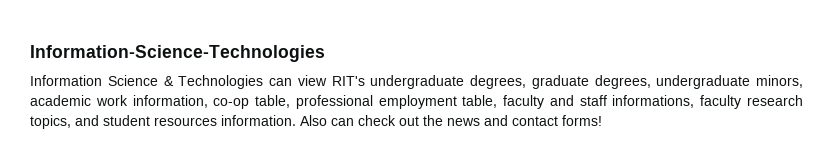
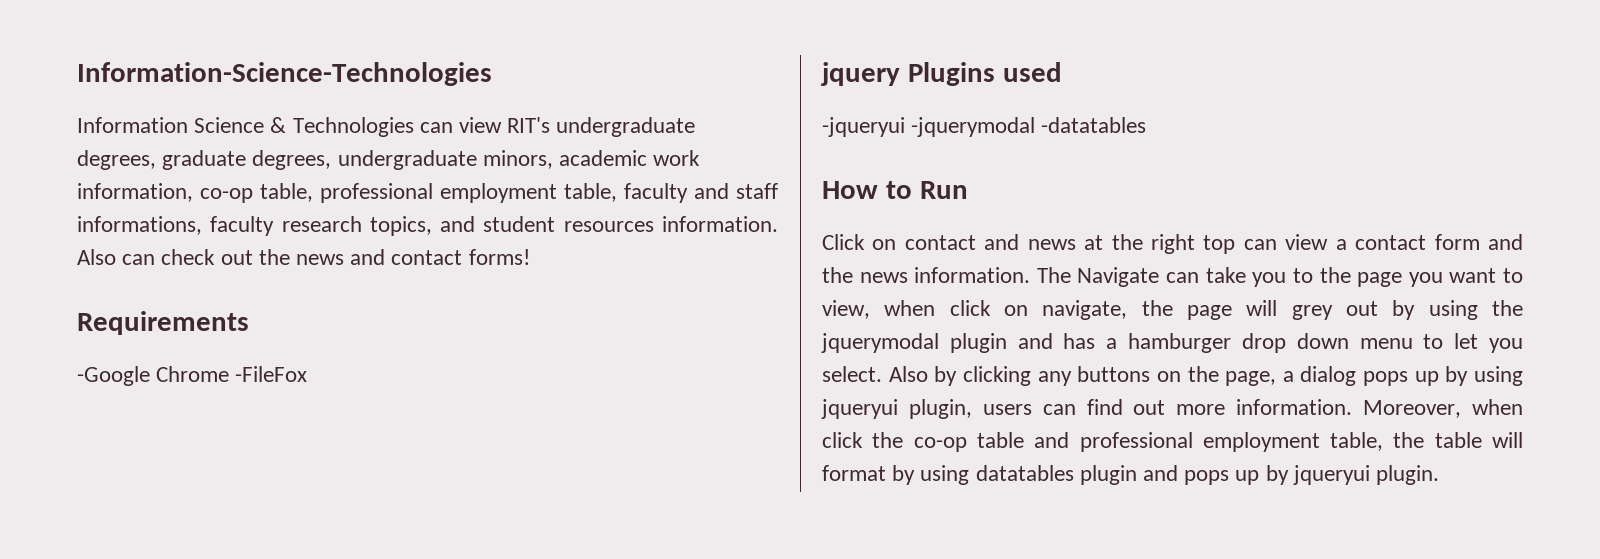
+ Requirements
+ -Google Chrome -FileFox
+ jquery Plugins used
+ -jqueryui -jquerymodal -datatables
+ How to Run
+ Click on contact and news at the right top can view a contact form and the news information. The Navigate can take you to the page you want to view, when click on navigate, the page will grey out by using the jquerymodal plugin and has a hamburger drop down menu to let you select. Also by clicking any buttons on the page, a dialog pops up by using jqueryui plugin, users can find out more information. Moreover, when click the co-op table and professional employment table, the table will format by using datatables plugin and pops up by jqueryui plugin.

